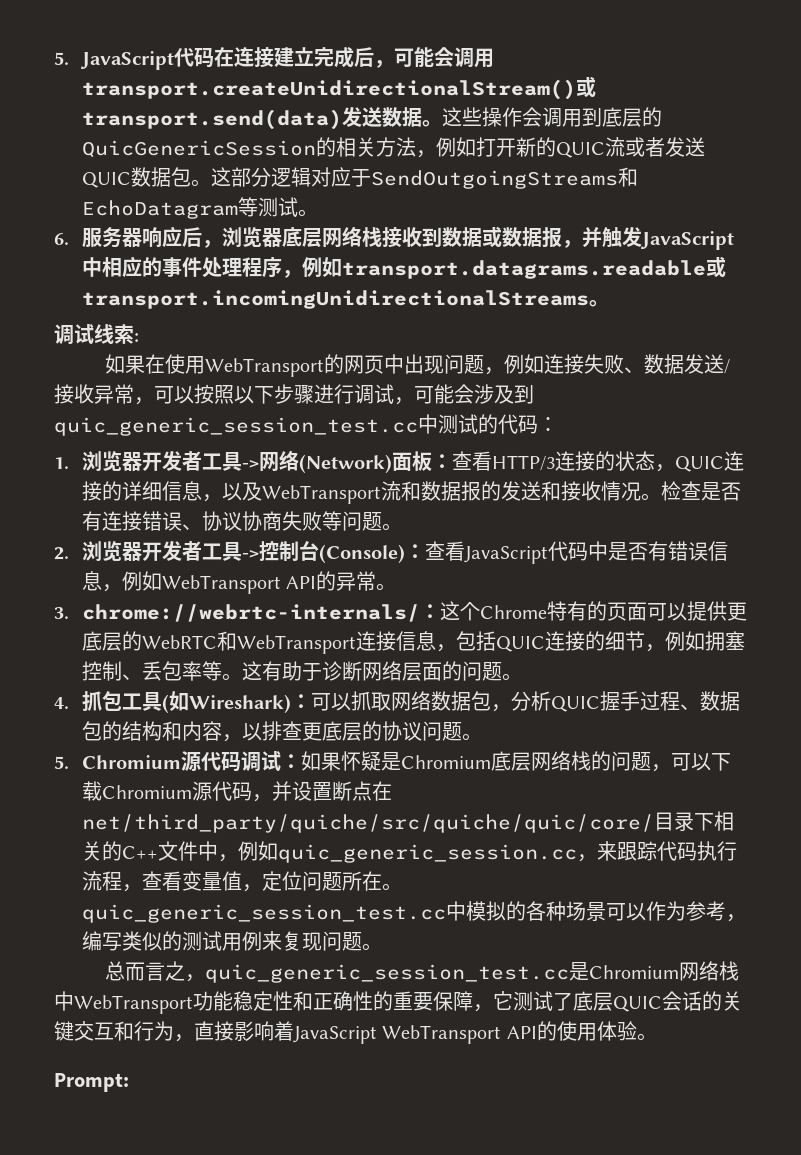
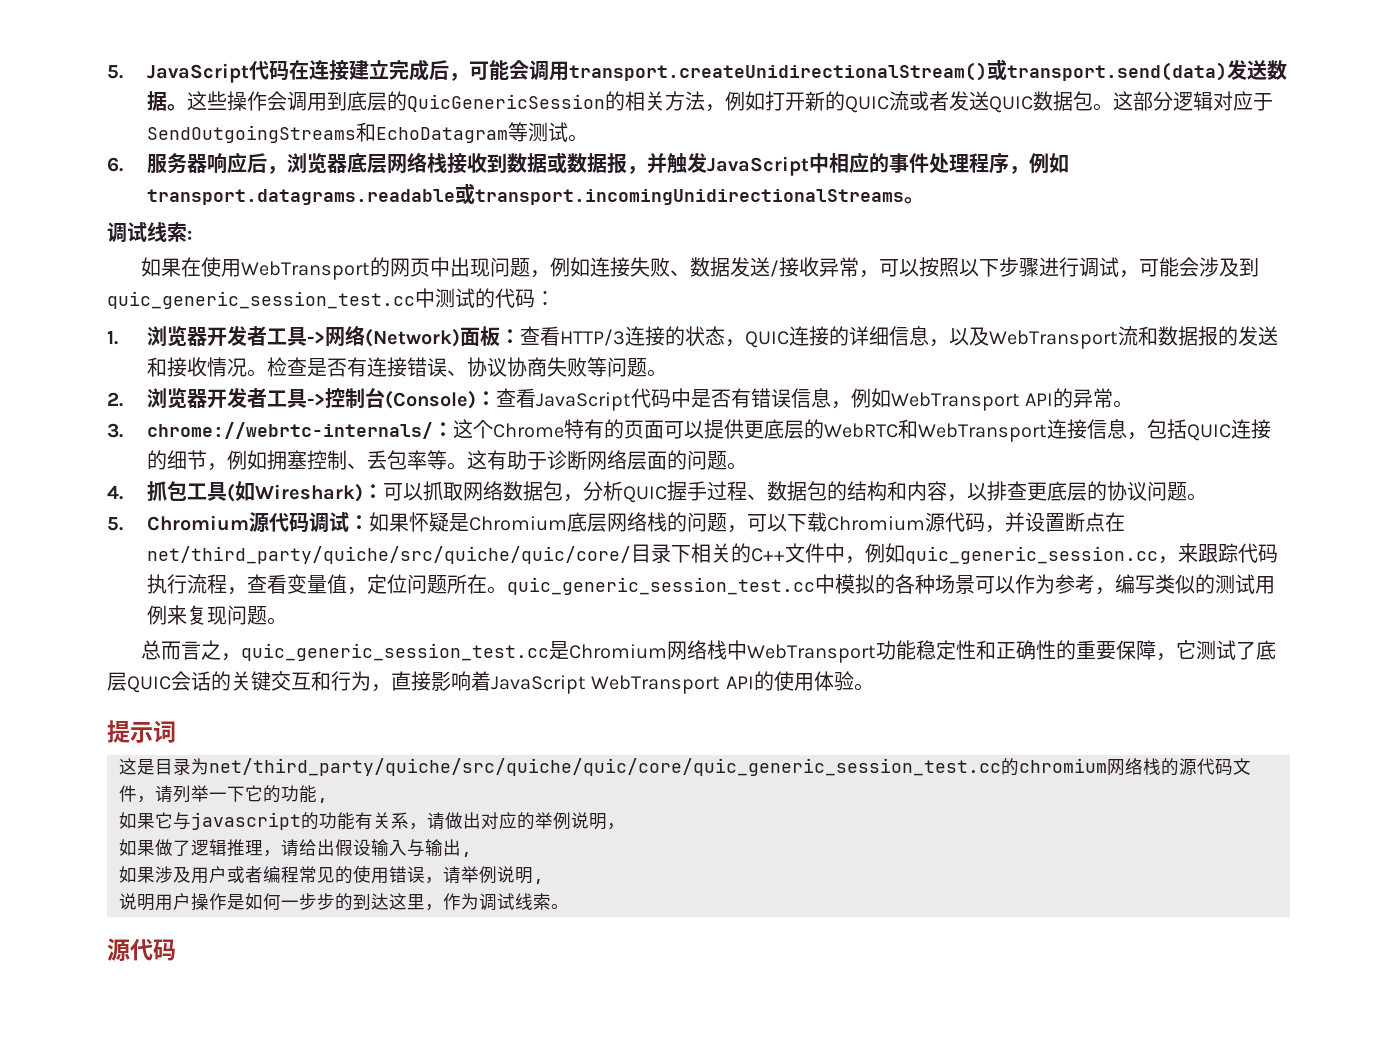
- Prompt:
+ 提示词
+ 这是目录为net/third_party/quiche/src/quiche/quic/core/quic_generic_session_test.cc的chromium网络栈的源代码文件，请列举一下它的功能,
+ 如果它与javascript的功能有关系，请做出对应的举例说明，
+ 如果做了逻辑推理，请给出假设输入与输出,
+ 如果涉及用户或者编程常见的使用错误，请举例说明,
+ 说明用户操作是如何一步步的到达这里，作为调试线索。
+ 源代码

